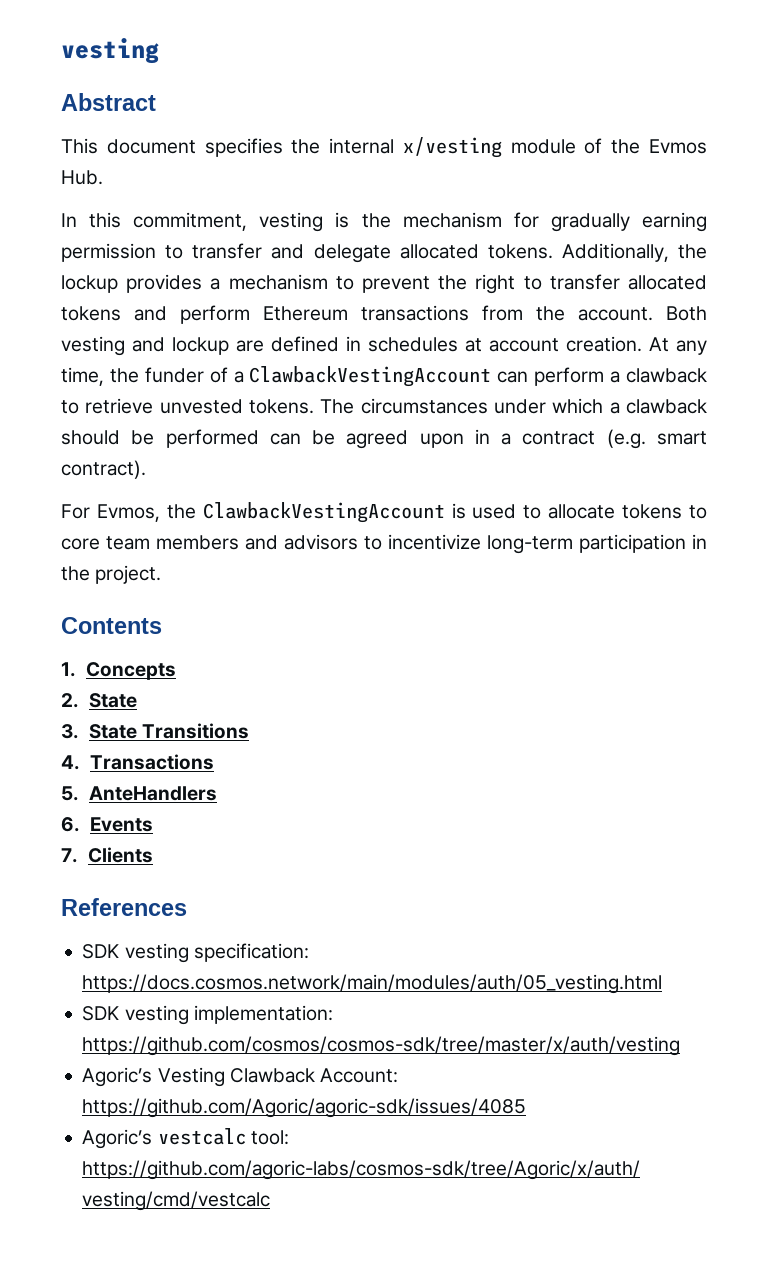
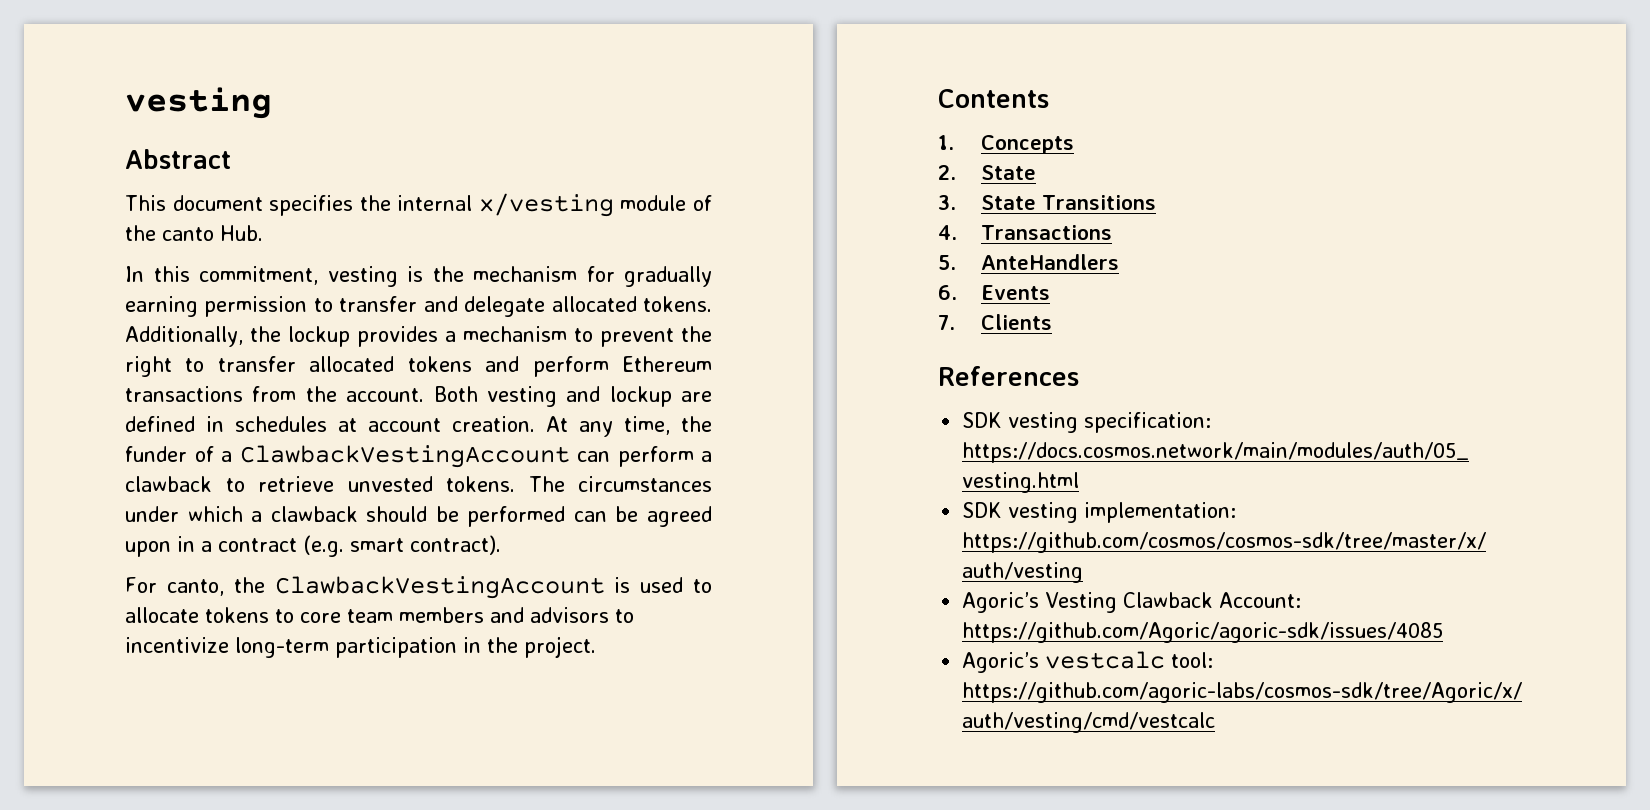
- This document specifies the internal x/vesting module of the Evmos Hub.
+ This document specifies the internal x/vesting module of the canto Hub.
- For Evmos, the ClawbackVestingAccount is used to allocate tokens to core team members and advisors to incentivize long-term participation in the project.
+ For canto, the ClawbackVestingAccount is used to allocate tokens to core team members and advisors to incentivize long-term participation in the project.

